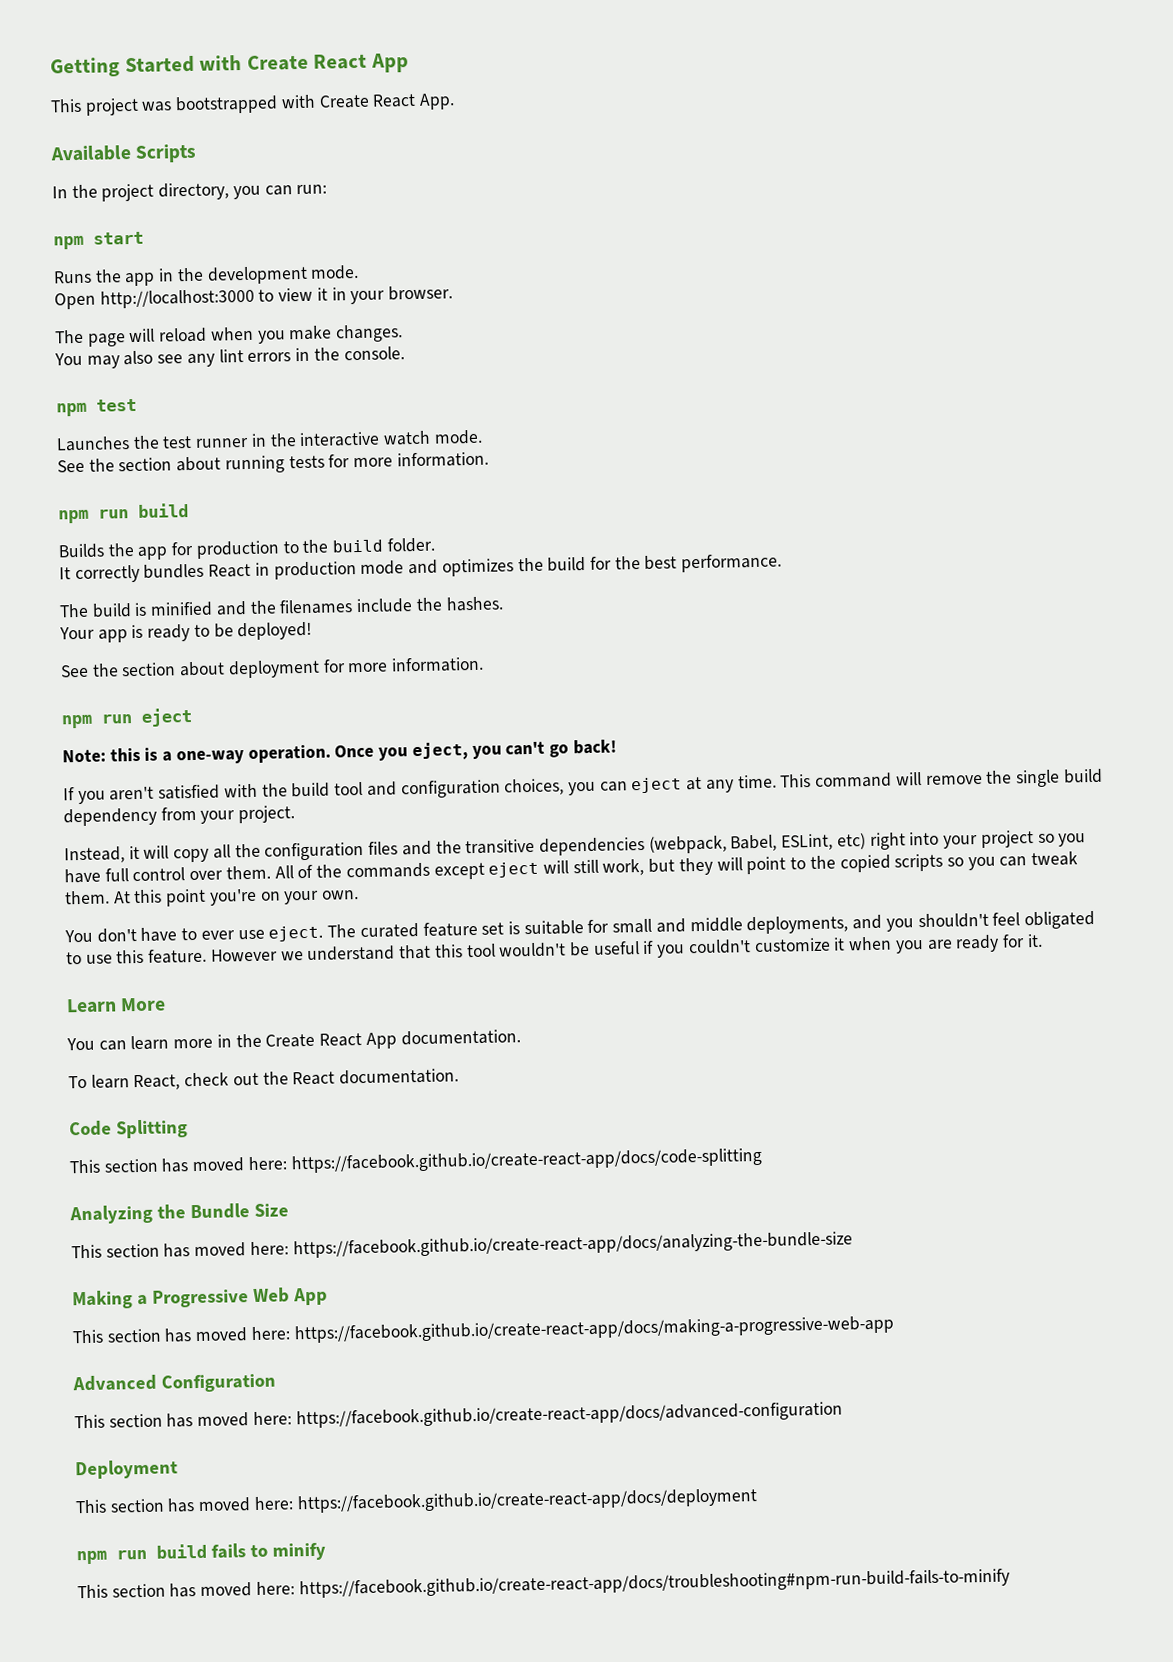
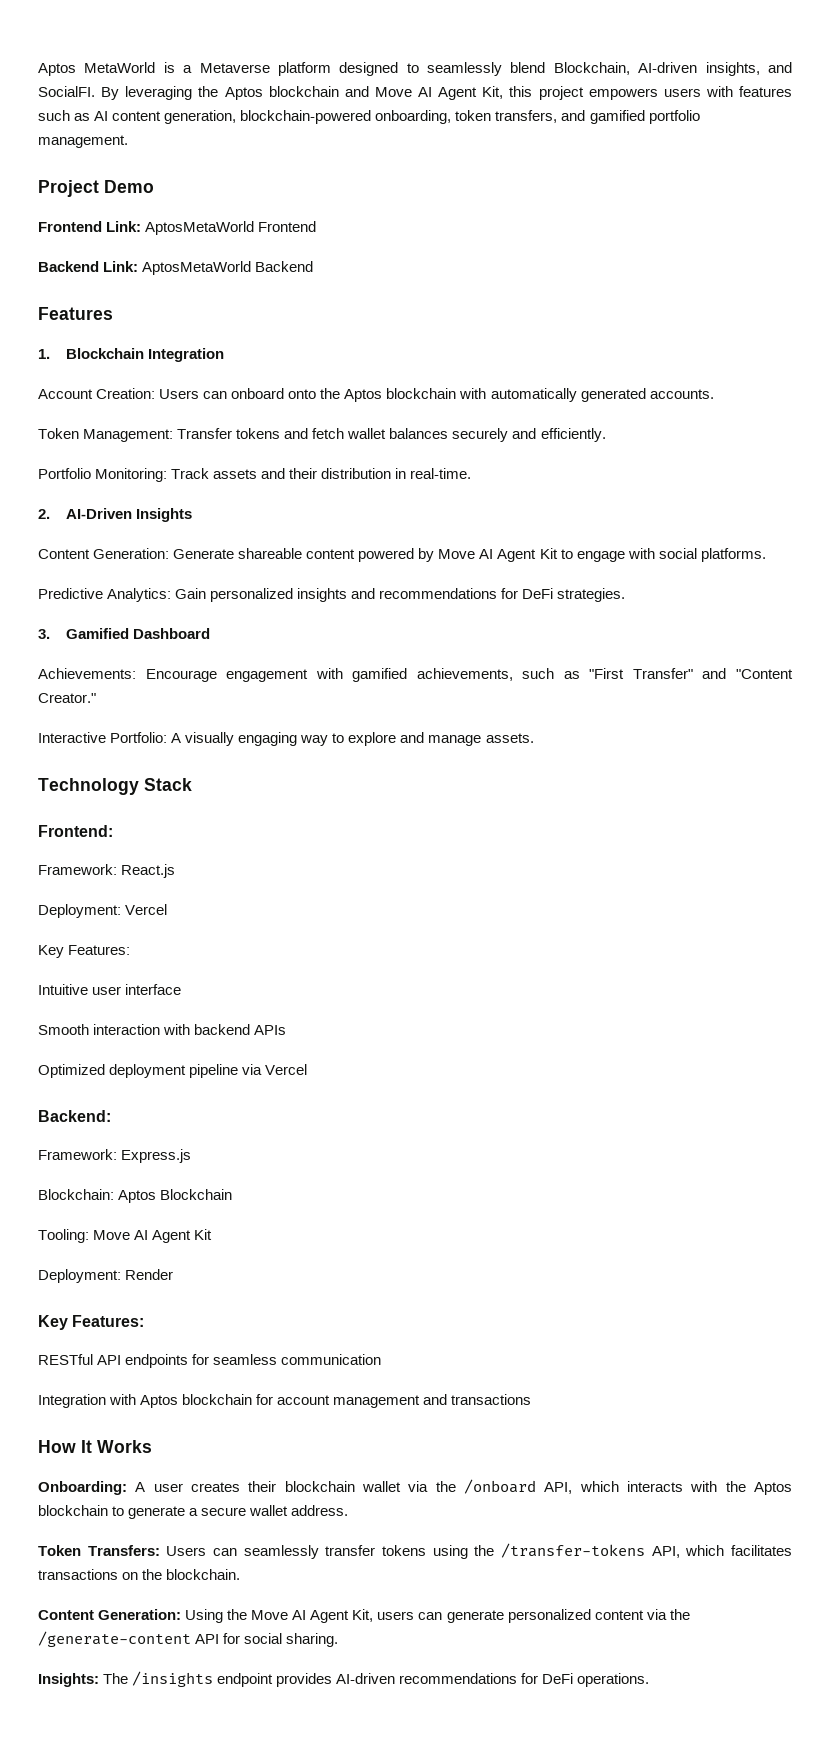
- Getting Started with Create React App
- This project was bootstrapped with Create React App.
- Available Scripts
- In the project directory, you can run:
- npm start
- Runs the app in the development mode.
- Open http://localhost:3000 to view it in your browser.
- The page will reload when you make changes.
- You may also see any lint errors in the console.
- npm test
- Launches the test runner in the interactive watch mode.
- See the section about running tests for more information.
- npm run build
- Builds the app for production to the build folder.
- It correctly bundles React in production mode and optimizes the build for the best performance.
- The build is minified and the filenames include the hashes.
- Your app is ready to be deployed!
- See the section about deployment for more information.
- npm run eject
- Note: this is a one-way operation. Once you eject, you can't go back!
- If you aren't satisfied with the build tool and configuration choices, you can eject at any time. This command will remove the single build dependency from your project.
- Instead, it will copy all the configuration files and the transitive dependencies (webpack, Babel, ESLint, etc) right into your project so you have full control over them. All of the commands except eject will still work, but they will point to the copied scripts so you can tweak them. At this point you're on your own.
- You don't have to ever use eject. The curated feature set is suitable for small and middle deployments, and you shouldn't feel obligated to use this feature. However we understand that this tool wouldn't be useful if you couldn't customize it when you are ready for it.
- Learn More
- You can learn more in the Create React App documentation.
- To learn React, check out the React documentation.
- Code Splitting
- This section has moved here: https://facebook.github.io/create-react-app/docs/code-splitting
- Analyzing the Bundle Size
- This section has moved here: https://facebook.github.io/create-react-app/docs/analyzing-the-bundle-size
- Making a Progressive Web App
- This section has moved here: https://facebook.github.io/create-react-app/docs/making-a-progressive-web-app
- Advanced Configuration
- This section has moved here: https://facebook.github.io/create-react-app/docs/advanced-configuration
- Deployment
- This section has moved here: https://facebook.github.io/create-react-app/docs/deployment
- npm run build fails to minify
- This section has moved here: https://facebook.github.io/create-react-app/docs/troubleshooting#npm-run-build-fails-to-minify
+ Aptos MetaWorld is a Metaverse platform designed to seamlessly blend Blockchain, AI-driven insights, and SocialFI. By leveraging the Aptos blockchain and Move AI Agent Kit, this project empowers users with features such as AI content generation, blockchain-powered onboarding, token transfers, and gamified portfolio management.
+ Project Demo
+ Frontend Link: AptosMetaWorld Frontend
+ Backend Link: AptosMetaWorld Backend
+ Features
+ 1. Blockchain Integration
+ Account Creation: Users can onboard onto the Aptos blockchain with automatically generated accounts.
+ Token Management: Transfer tokens and fetch wallet balances securely and efficiently.
+ Portfolio Monitoring: Track assets and their distribution in real-time.
+ 2. AI-Driven Insights
+ Content Generation: Generate shareable content powered by Move AI Agent Kit to engage with social platforms.
+ Predictive Analytics: Gain personalized insights and recommendations for DeFi strategies.
+ 3. Gamified Dashboard
+ Achievements: Encourage engagement with gamified achievements, such as "First Transfer" and "Content Creator."
+ Interactive Portfolio: A visually engaging way to explore and manage assets.
+ Technology Stack
+ Frontend:
+ Framework: React.js
+ Deployment: Vercel
+ Key Features:
+ Intuitive user interface
+ Smooth interaction with backend APIs
+ Optimized deployment pipeline via Vercel
+ Backend:
+ Framework: Express.js
+ Blockchain: Aptos Blockchain
+ Tooling: Move AI Agent Kit
+ Deployment: Render
+ Key Features:
+ RESTful API endpoints for seamless communication
+ Integration with Aptos blockchain for account management and transactions
+ How It Works
+ Onboarding: A user creates their blockchain wallet via the /onboard API, which interacts with the Aptos blockchain to generate a secure wallet address.
+ Token Transfers: Users can seamlessly transfer tokens using the /transfer-tokens API, which facilitates transactions on the blockchain.
+ Content Generation: Using the Move AI Agent Kit, users can generate personalized content via the /generate-content API for social sharing.
+ Insights: The /insights endpoint provides AI-driven recommendations for DeFi operations.

